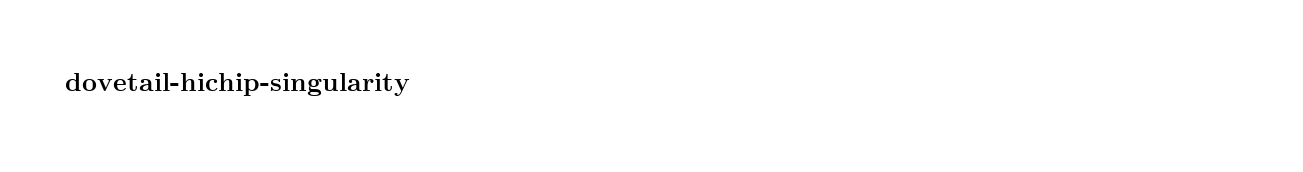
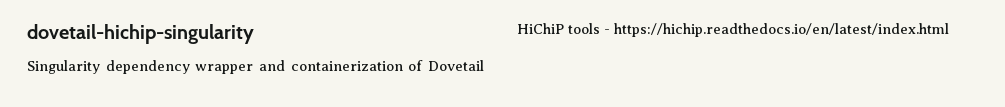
+ Singularity dependency wrapper and containerization of Dovetail HiChiP tools - https://hichip.readthedocs.io/en/latest/index.html

